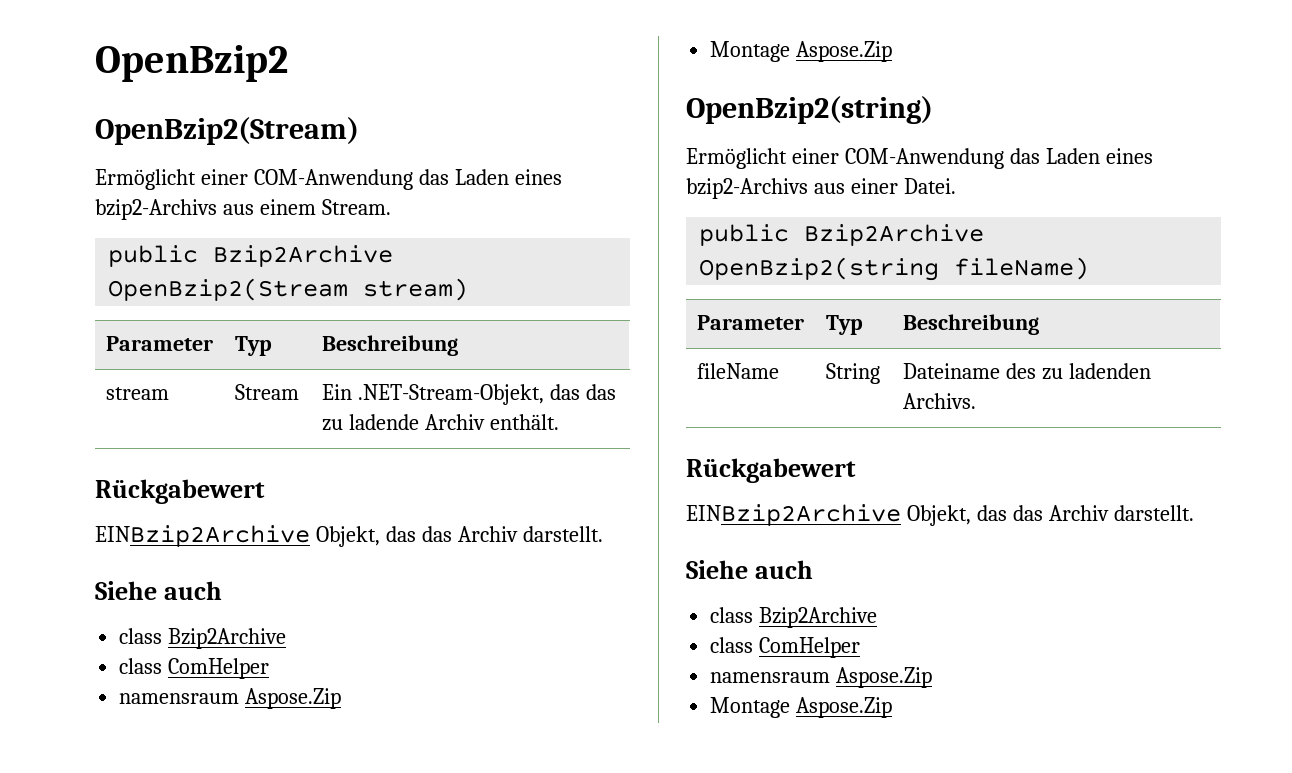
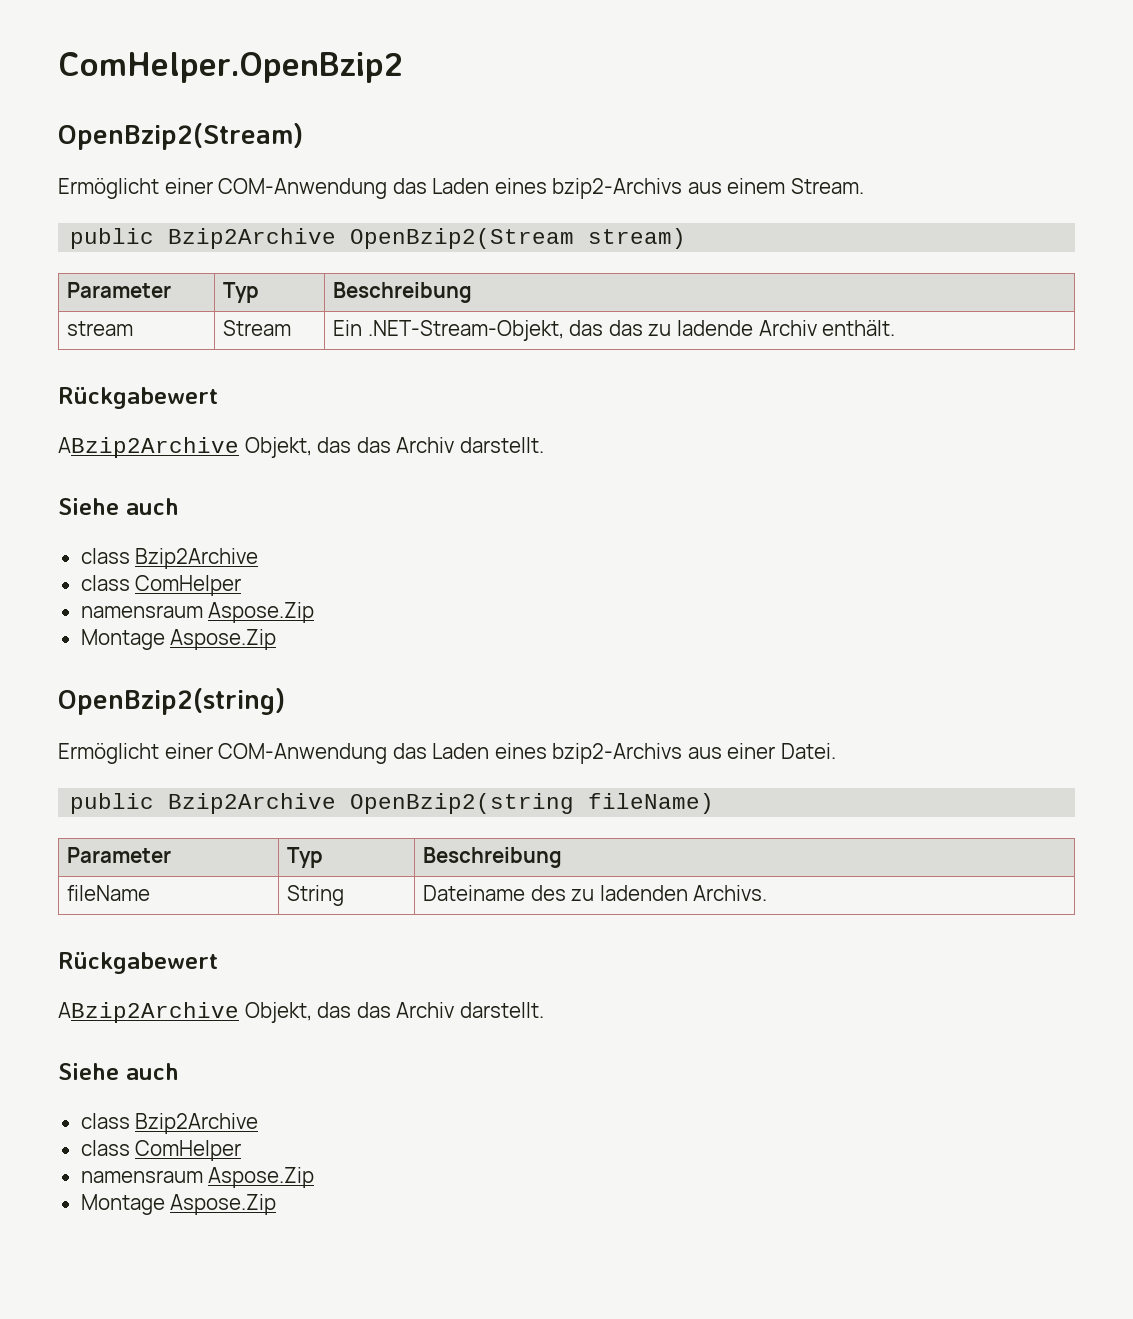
- OpenBzip2
+ ComHelper.OpenBzip2
  stream | Stream | Ein .NET-Stream-Objekt, das das zu ladende Archiv enthält.
  Rückgabewert
- EINBzip2Archive Objekt, das das Archiv darstellt.
+ ABzip2Archive Objekt, das das Archiv darstellt.
  fileName | String | Dateiname des zu ladenden Archivs.
  Rückgabewert
- EINBzip2Archive Objekt, das das Archiv darstellt.
+ ABzip2Archive Objekt, das das Archiv darstellt.

